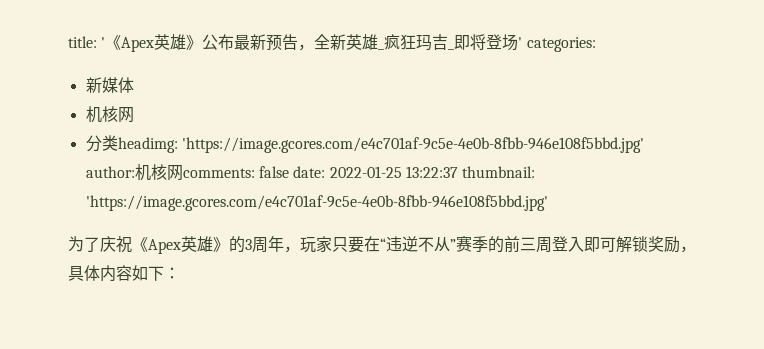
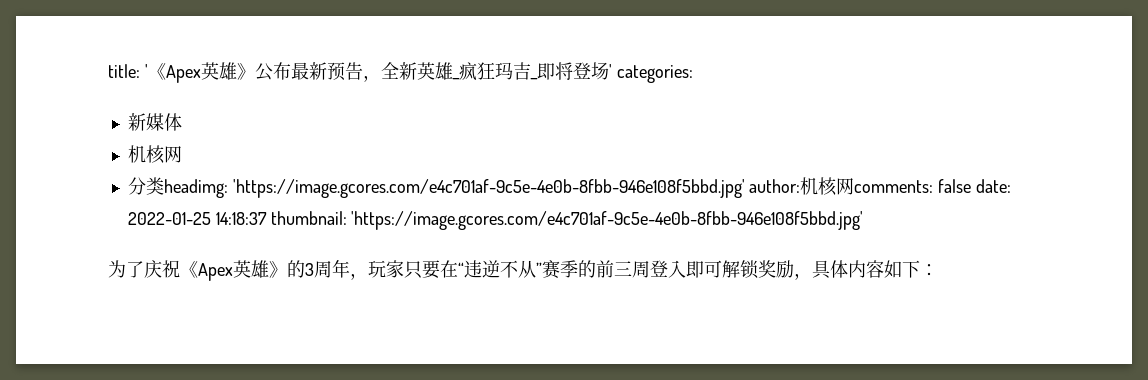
- 分类headimg: 'https://image.gcores.com/e4c701af-9c5e-4e0b-8fbb-946e108f5bbd.jpg' author:机核网comments: false date: 2022-01-25 13:22:37 thumbnail: 'https://image.gcores.com/e4c701af-9c5e-4e0b-8fbb-946e108f5bbd.jpg'
+ 分类headimg: 'https://image.gcores.com/e4c701af-9c5e-4e0b-8fbb-946e108f5bbd.jpg' author:机核网comments: false date: 2022-01-25 14:18:37 thumbnail: 'https://image.gcores.com/e4c701af-9c5e-4e0b-8fbb-946e108f5bbd.jpg'

